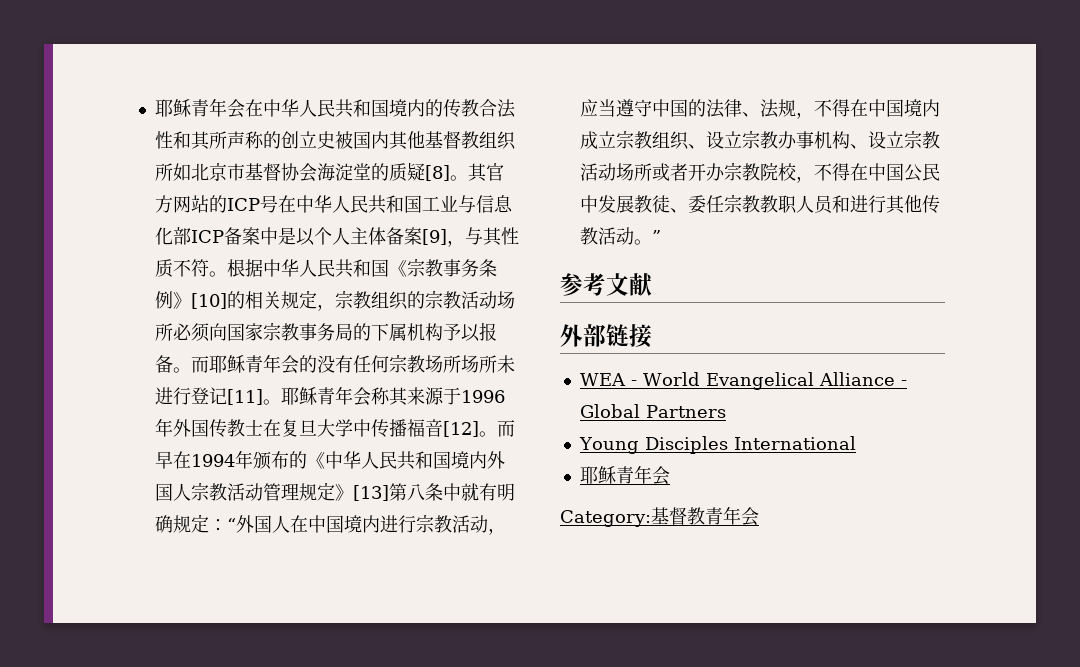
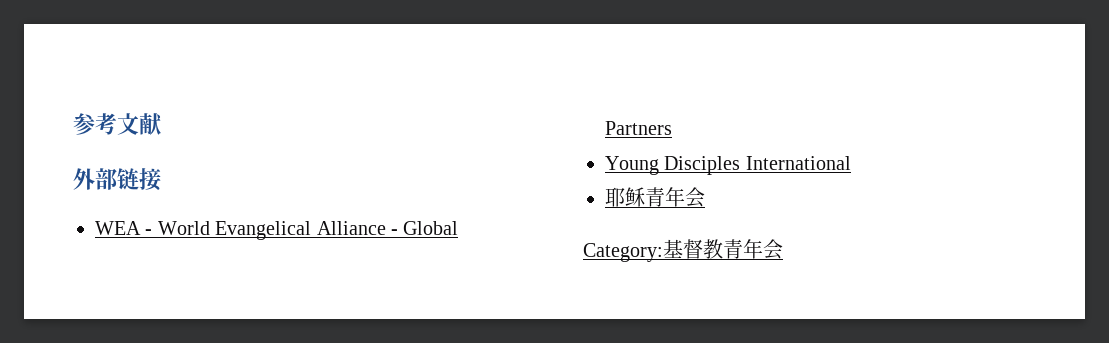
- 耶稣青年会在中华人民共和国境内的传教合法性和其所声称的创立史被国内其他基督教组织所如北京市基督协会海淀堂的质疑[8]。其官方网站的ICP号在中华人民共和国工业与信息化部ICP备案中是以个人主体备案[9]，与其性质不符。根据中华人民共和国《宗教事务条例》[10]的相关规定，宗教组织的宗教活动场所必须向国家宗教事务局的下属机构予以报备。而耶稣青年会的没有任何宗教场所场所未进行登记[11]。耶稣青年会称其来源于1996年外国传教士在复旦大学中传播福音[12]。而早在1994年颁布的《中华人民共和国境内外国人宗教活动管理规定》[13]第八条中就有明确规定：“外国人在中国境内进行宗教活动，应当遵守中国的法律、法规，不得在中国境内成立宗教组织、设立宗教办事机构、设立宗教活动场所或者开办宗教院校，不得在中国公民中发展教徒、委任宗教教职人员和进行其他传教活动。”

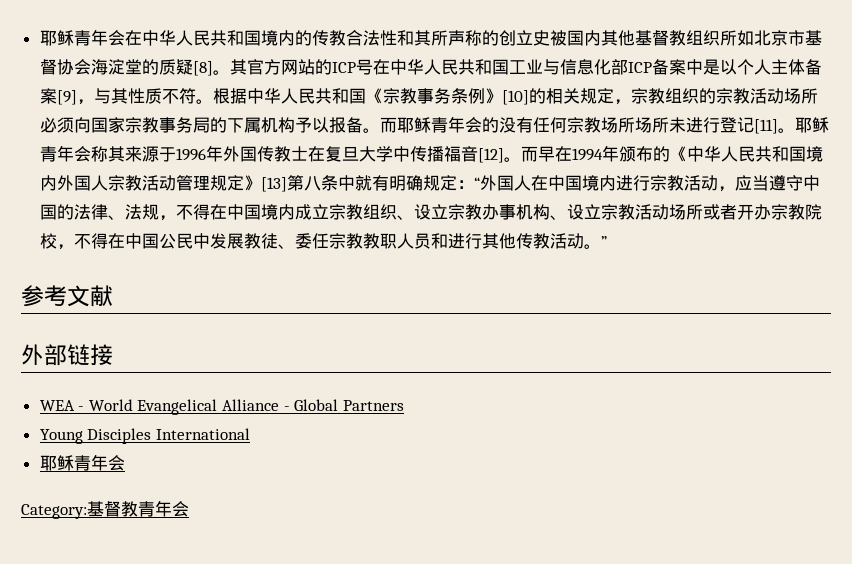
+ 耶稣青年会在中华人民共和国境内的传教合法性和其所声称的创立史被国内其他基督教组织所如北京市基督协会海淀堂的质疑[8]。其官方网站的ICP号在中华人民共和国工业与信息化部ICP备案中是以个人主体备案[9]，与其性质不符。根据中华人民共和国《宗教事务条例》[10]的相关规定，宗教组织的宗教活动场所必须向国家宗教事务局的下属机构予以报备。而耶稣青年会的没有任何宗教场所场所未进行登记[11]。耶稣青年会称其来源于1996年外国传教士在复旦大学中传播福音[12]。而早在1994年颁布的《中华人民共和国境内外国人宗教活动管理规定》[13]第八条中就有明确规定：“外国人在中国境内进行宗教活动，应当遵守中国的法律、法规，不得在中国境内成立宗教组织、设立宗教办事机构、设立宗教活动场所或者开办宗教院校，不得在中国公民中发展教徒、委任宗教教职人员和进行其他传教活动。”

